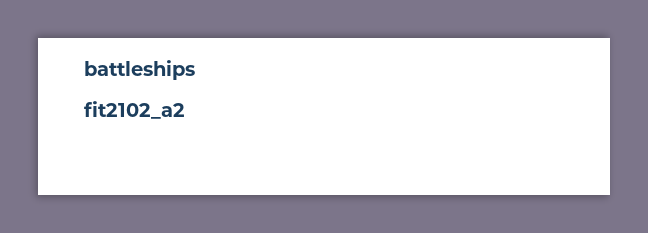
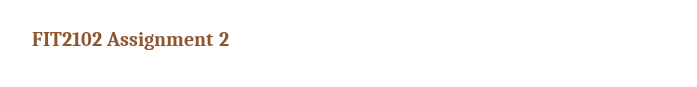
- battleships
- fit2102_a2
+ FIT2102 Assignment 2

